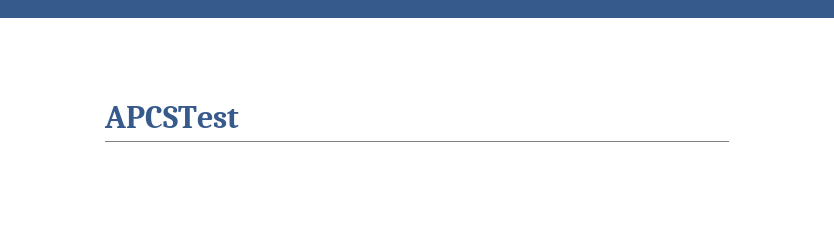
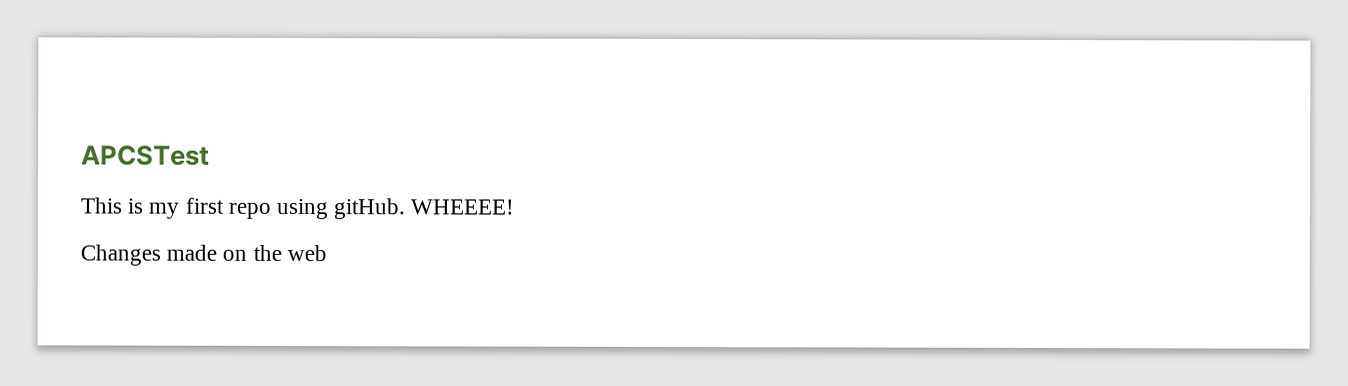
+ This is my first repo using gitHub. WHEEEE!
+ Changes made on the web

